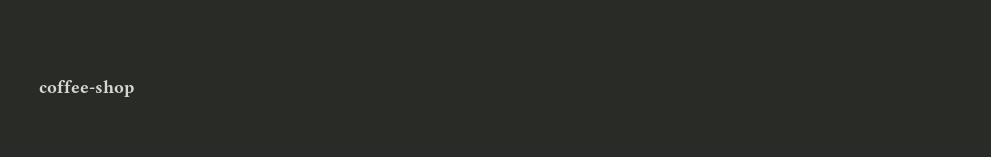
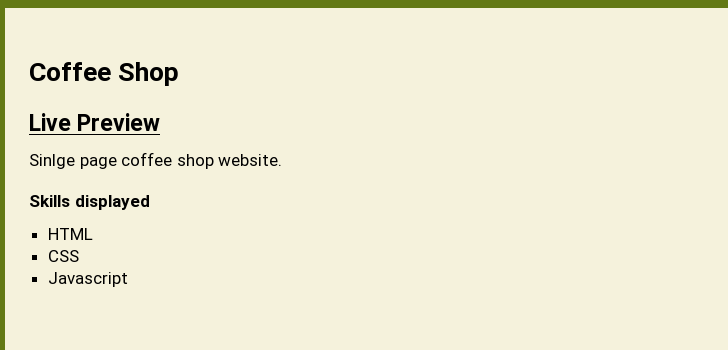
- coffee-shop
+ Coffee Shop
+ Live Preview
+ Sinlge page coffee shop website.
+ Skills displayed
+ HTML
+ CSS
+ Javascript

